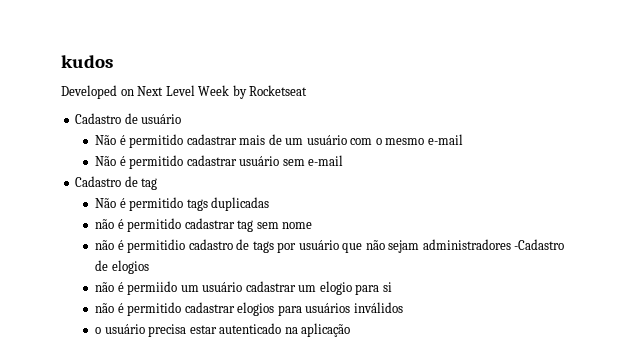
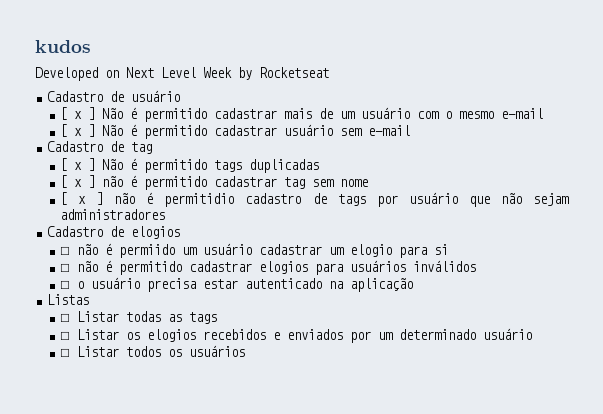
- Não é permitido cadastrar mais de um usuário com o mesmo e-mail
+ [ x ] Não é permitido cadastrar mais de um usuário com o mesmo e-mail
- Não é permitido cadastrar usuário sem e-mail
+ [ x ] Não é permitido cadastrar usuário sem e-mail
- Não é permitido tags duplicadas
+ [ x ] Não é permitido tags duplicadas
- não é permitido cadastrar tag sem nome
+ [ x ] não é permitido cadastrar tag sem nome
- não é permitidio cadastro de tags por usuário que não sejam administradores -Cadastro de elogios
+ [ x ] não é permitidio cadastro de tags por usuário que não sejam administradores
+ Cadastro de elogios
- não é permiido um usuário cadastrar um elogio para si
+ ☐ não é permiido um usuário cadastrar um elogio para si
- não é permitido cadastrar elogios para usuários inválidos
+ ☐ não é permitido cadastrar elogios para usuários inválidos
- o usuário precisa estar autenticado na aplicação
+ ☐ o usuário precisa estar autenticado na aplicação
+ Listas
+ ☐ Listar todas as tags
+ ☐ Listar os elogios recebidos e enviados por um determinado usuário
+ ☐ Listar todos os usuários

